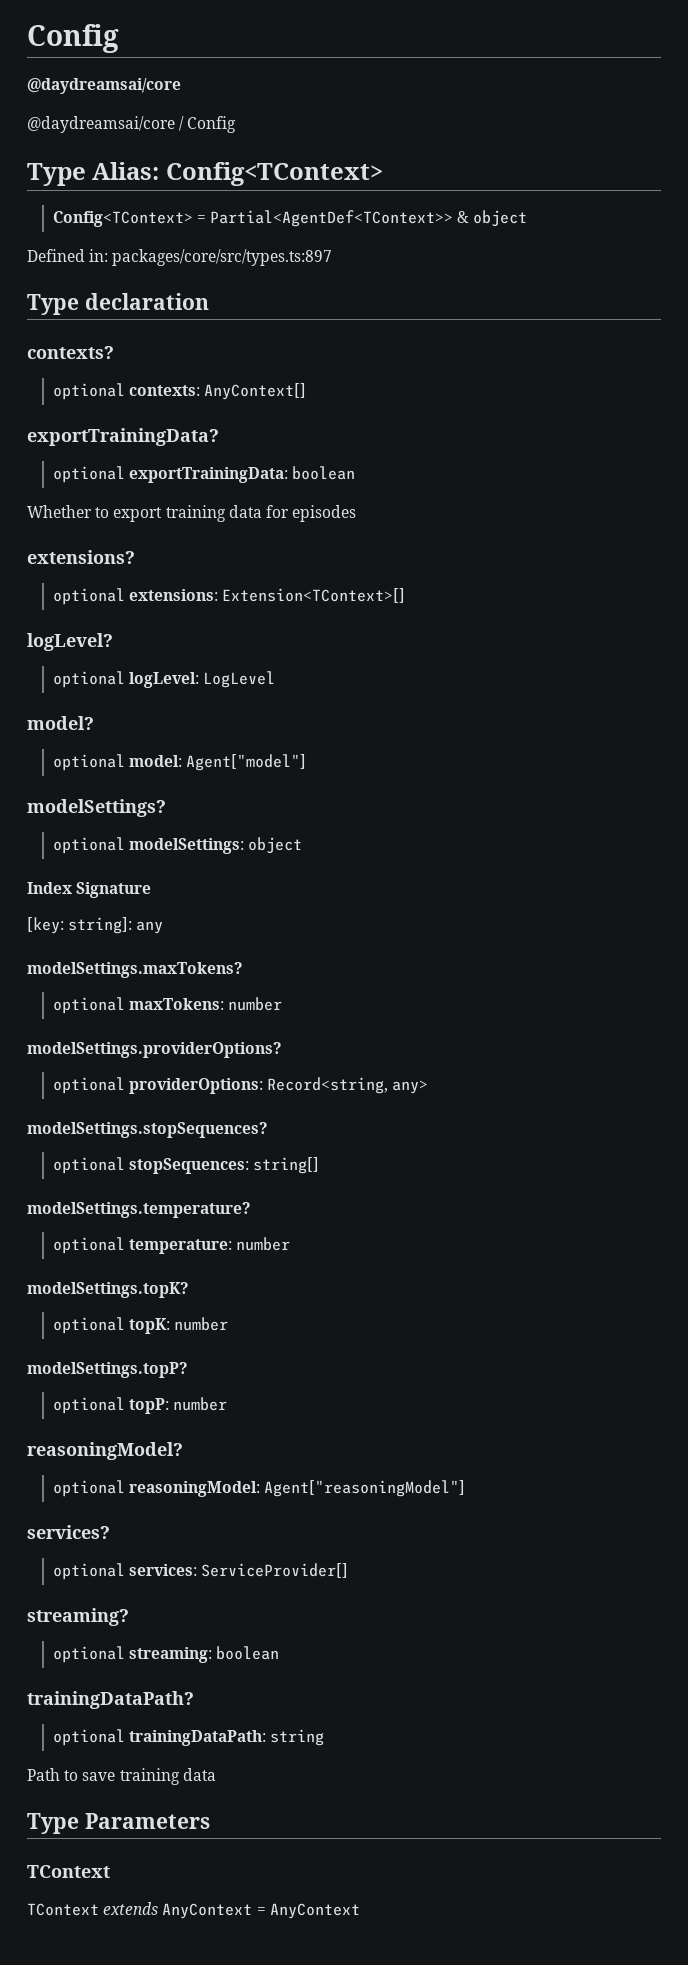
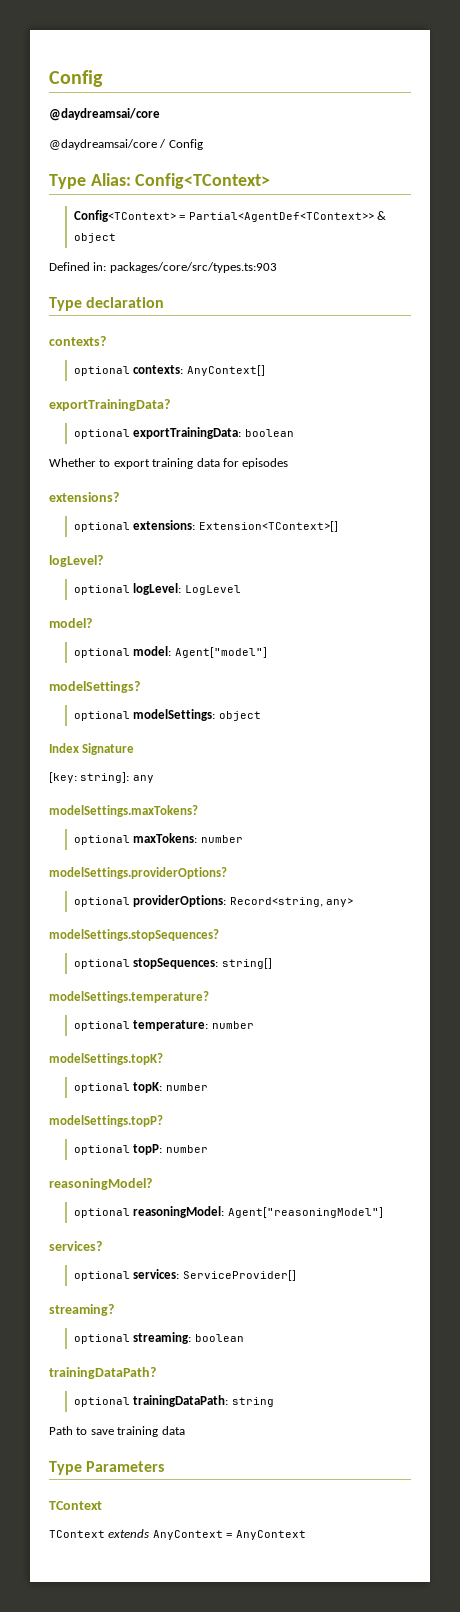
- Defined in: packages/core/src/types.ts:897
+ Defined in: packages/core/src/types.ts:903

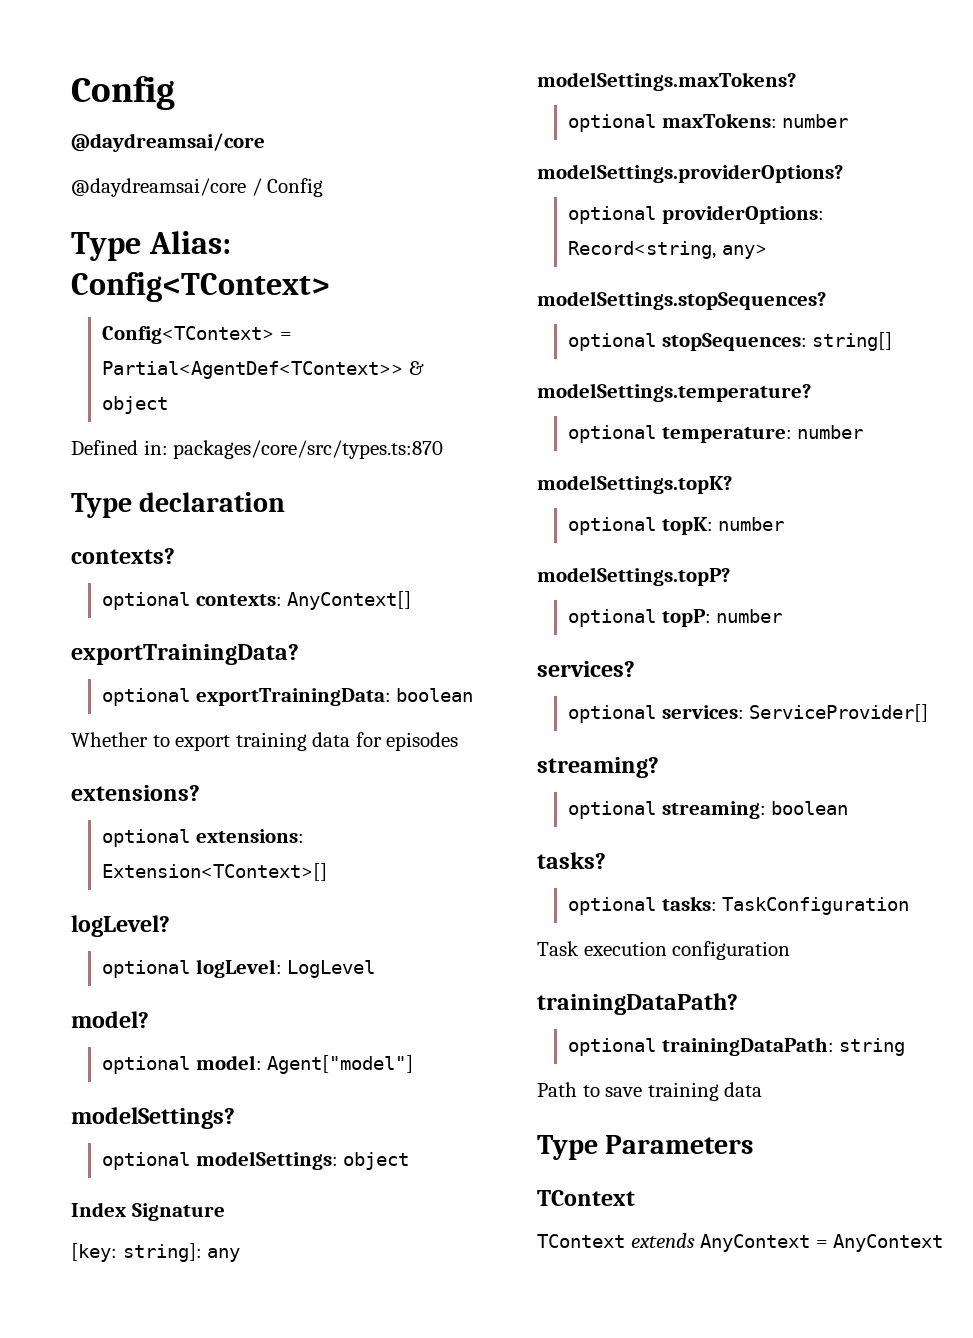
- Defined in: packages/core/src/types.ts:903
+ Defined in: packages/core/src/types.ts:870
- reasoningModel?
- optional reasoningModel: Agent["reasoningModel"]
+ tasks?
+ optional tasks: TaskConfiguration
+ Task execution configuration

